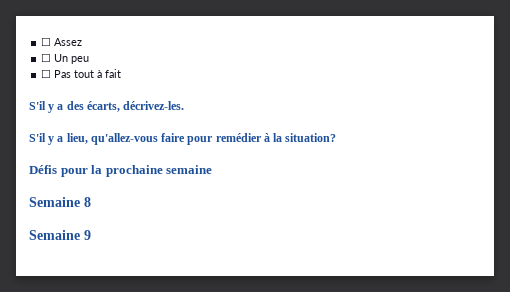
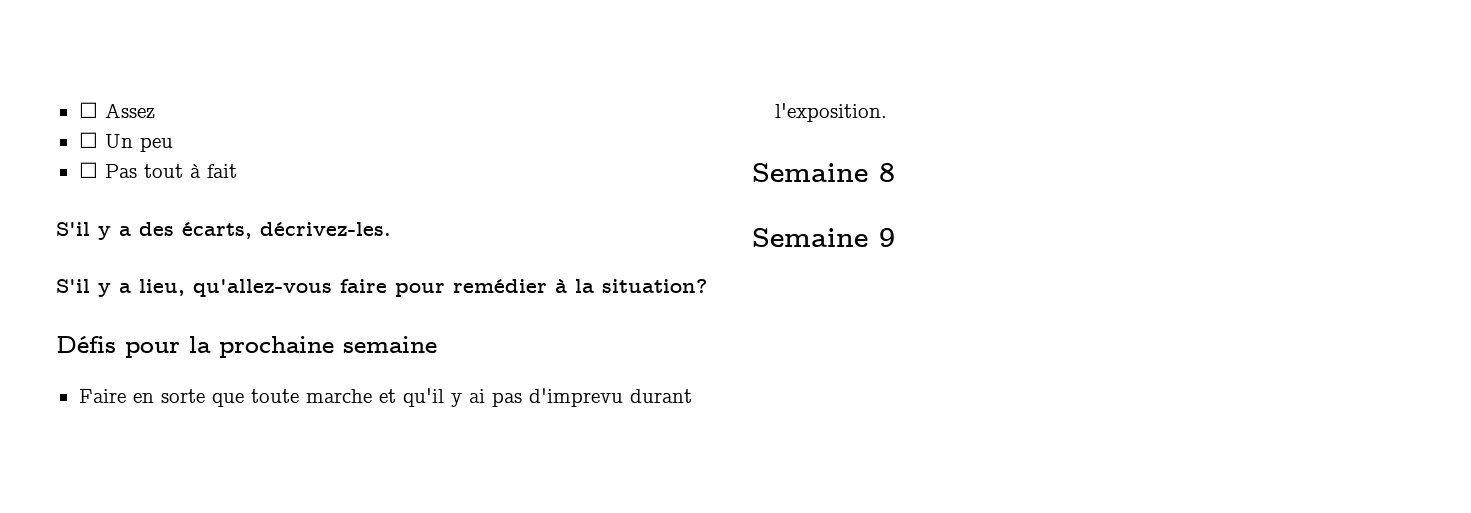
+ Faire en sorte que toute marche et qu'il y ai pas d'imprevu durant l'exposition.

